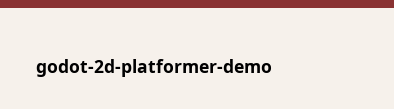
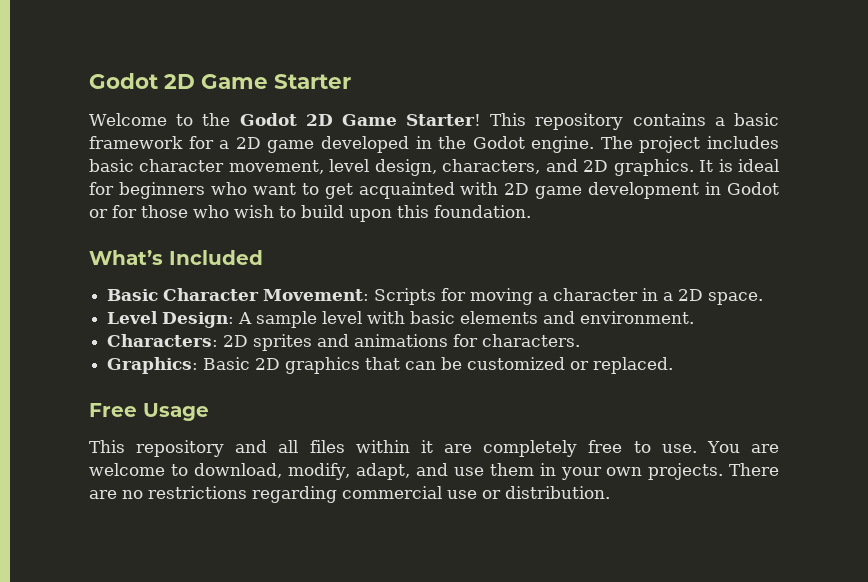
- godot-2d-platformer-demo
+ Godot 2D Game Starter
+ Welcome to the Godot 2D Game Starter! This repository contains a basic framework for a 2D game developed in the Godot engine. The project includes basic character movement, level design, characters, and 2D graphics. It is ideal for beginners who want to get acquainted with 2D game development in Godot or for those who wish to build upon this foundation.
+ What’s Included
+ Basic Character Movement: Scripts for moving a character in a 2D space.
+ Level Design: A sample level with basic elements and environment.
+ Characters: 2D sprites and animations for characters.
+ Graphics: Basic 2D graphics that can be customized or replaced.
+ Free Usage
+ This repository and all files within it are completely free to use. You are welcome to download, modify, adapt, and use them in your own projects. There are no restrictions regarding commercial use or distribution.

